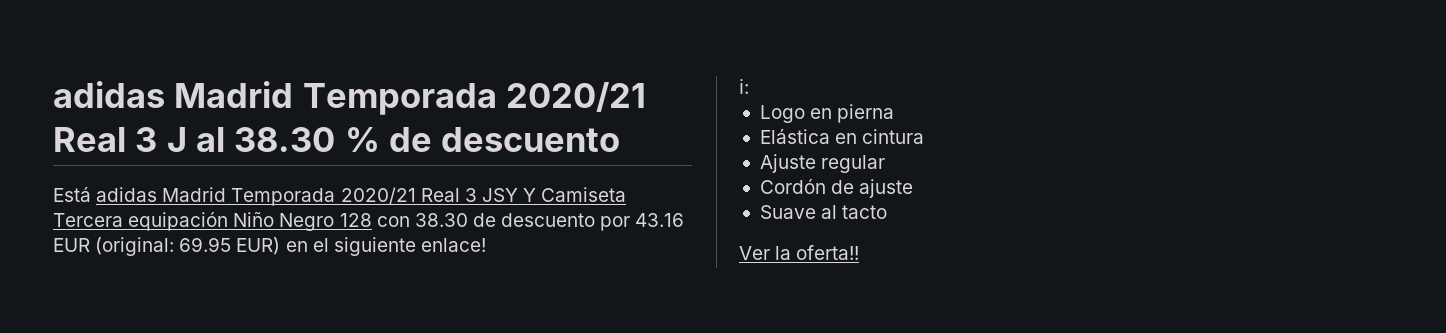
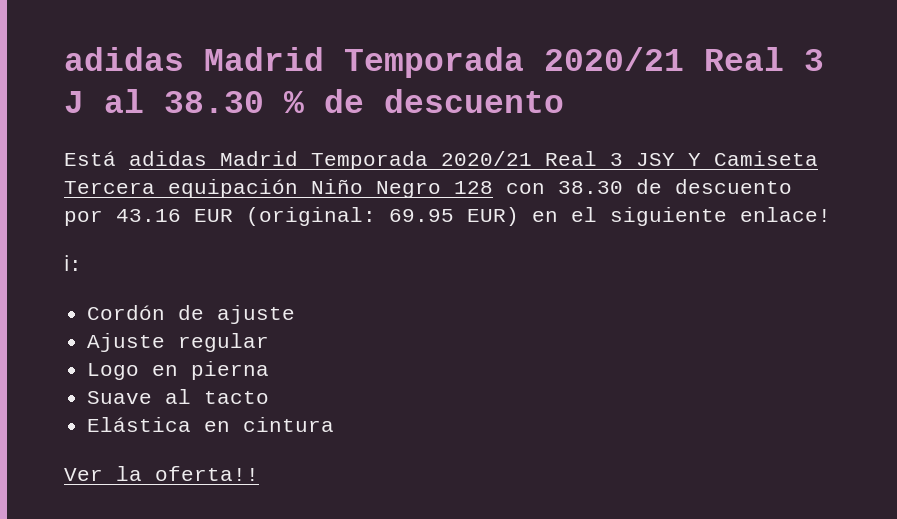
+ Cordón de ajuste
+ Ajuste regular
+ Suave al tacto
- Ajuste regular
- Cordón de ajuste
- Suave al tacto

